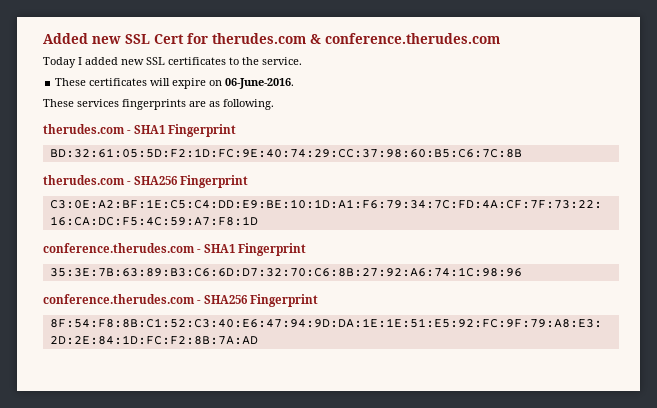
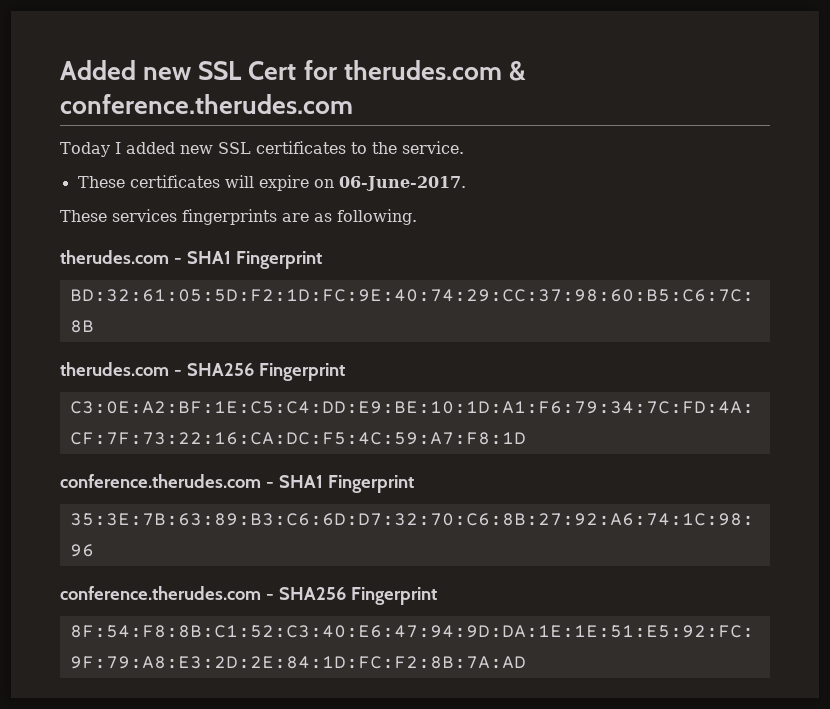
- These certificates will expire on 06-June-2016.
+ These certificates will expire on 06-June-2017.

